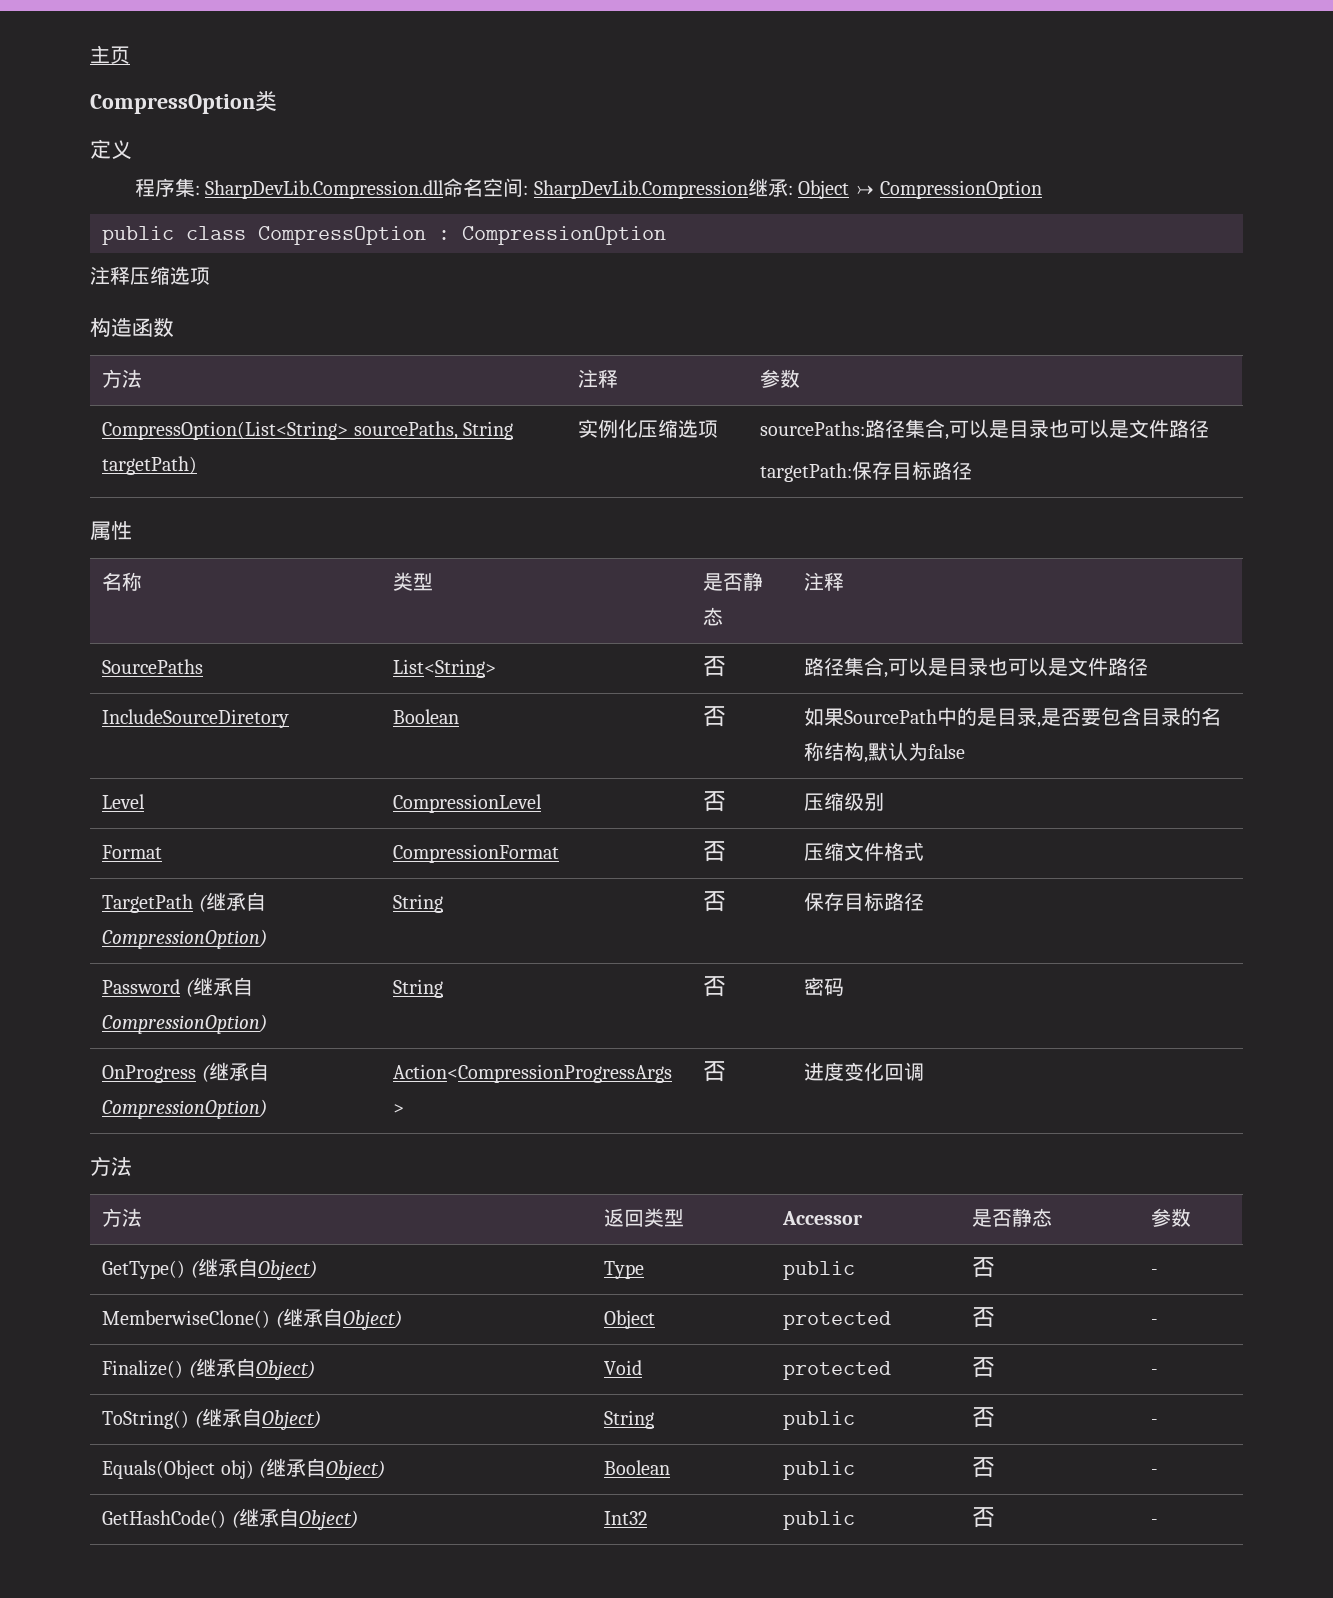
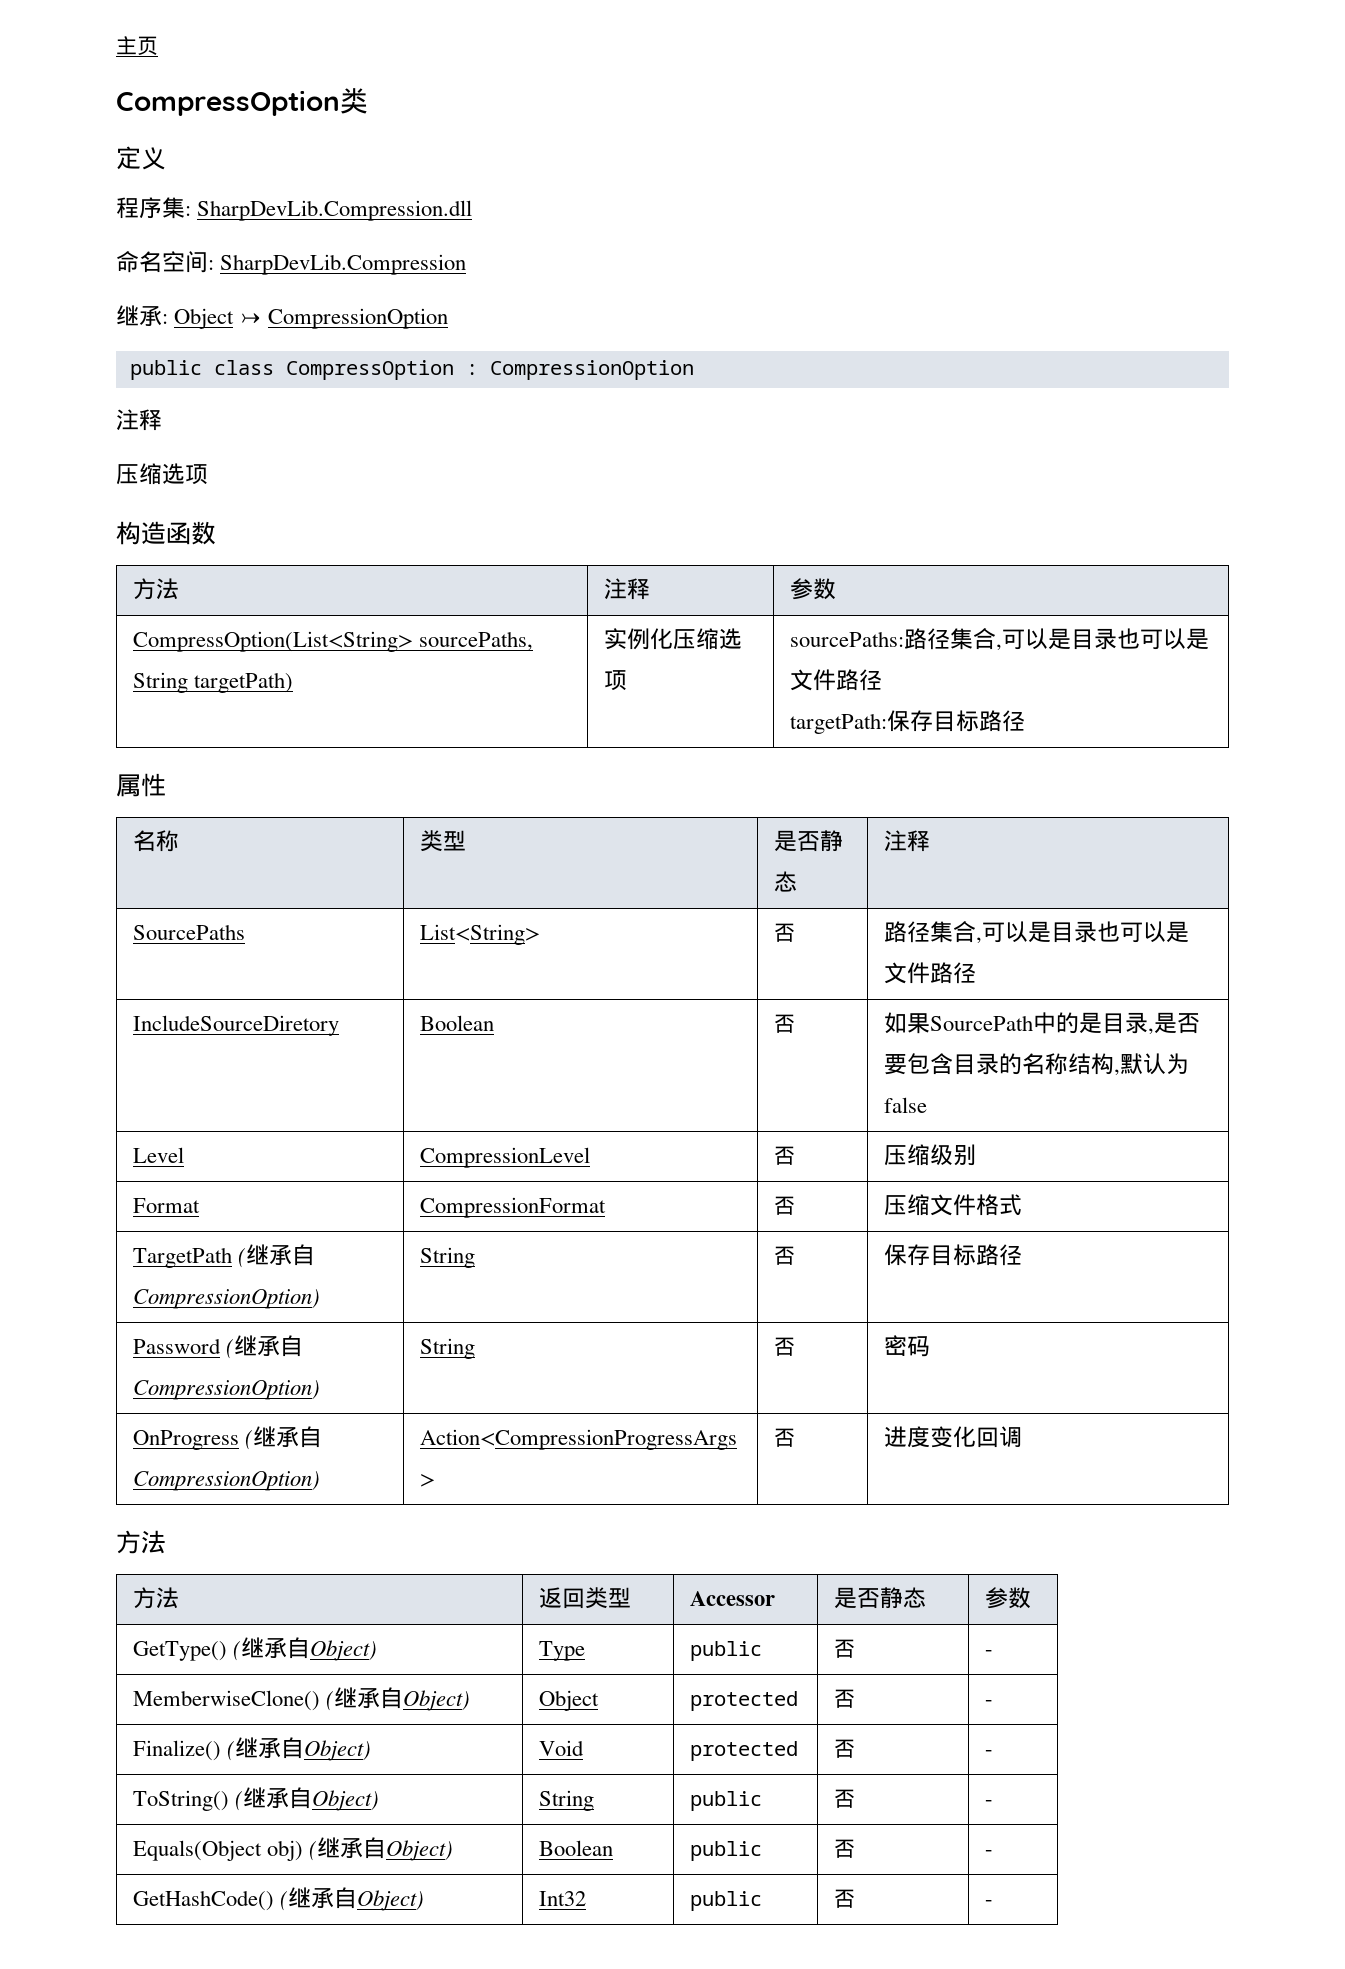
- 程序集: SharpDevLib.Compression.dll命名空间: SharpDevLib.Compression继承: Object ↣ CompressionOption
+ 程序集: SharpDevLib.Compression.dll
+ 命名空间: SharpDevLib.Compression
+ 继承: Object ↣ CompressionOption
  public class CompressOption : CompressionOption
- 注释压缩选项
+ 注释
+ 压缩选项

